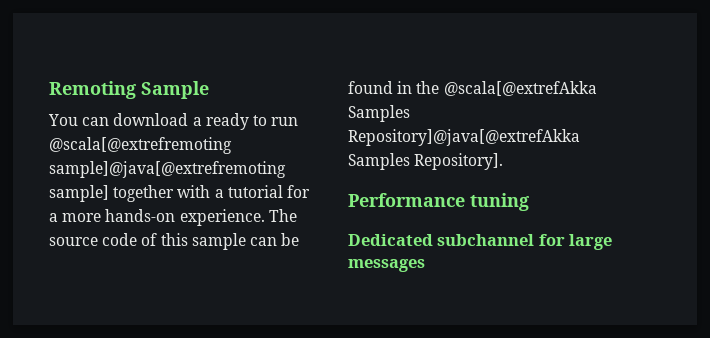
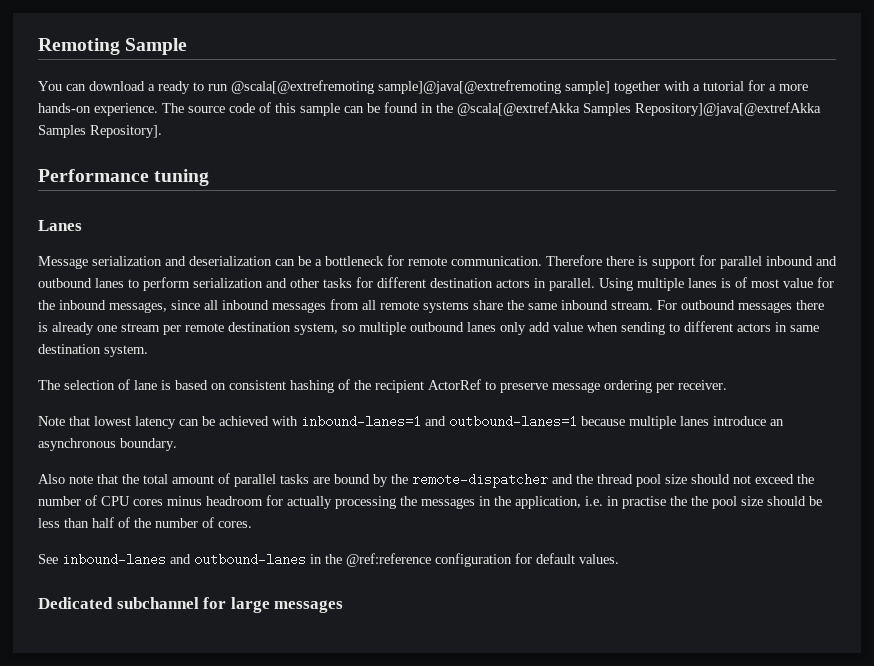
+ Lanes
+ Message serialization and deserialization can be a bottleneck for remote communication. Therefore there is support for parallel inbound and outbound lanes to perform serialization and other tasks for different destination actors in parallel. Using multiple lanes is of most value for the inbound messages, since all inbound messages from all remote systems share the same inbound stream. For outbound messages there is already one stream per remote destination system, so multiple outbound lanes only add value when sending to different actors in same destination system.
+ The selection of lane is based on consistent hashing of the recipient ActorRef to preserve message ordering per receiver.
+ Note that lowest latency can be achieved with inbound-lanes=1 and outbound-lanes=1 because multiple lanes introduce an asynchronous boundary.
+ Also note that the total amount of parallel tasks are bound by the remote-dispatcher and the thread pool size should not exceed the number of CPU cores minus headroom for actually processing the messages in the application, i.e. in practise the the pool size should be less than half of the number of cores.
+ See inbound-lanes and outbound-lanes in the @ref:reference configuration for default values.

